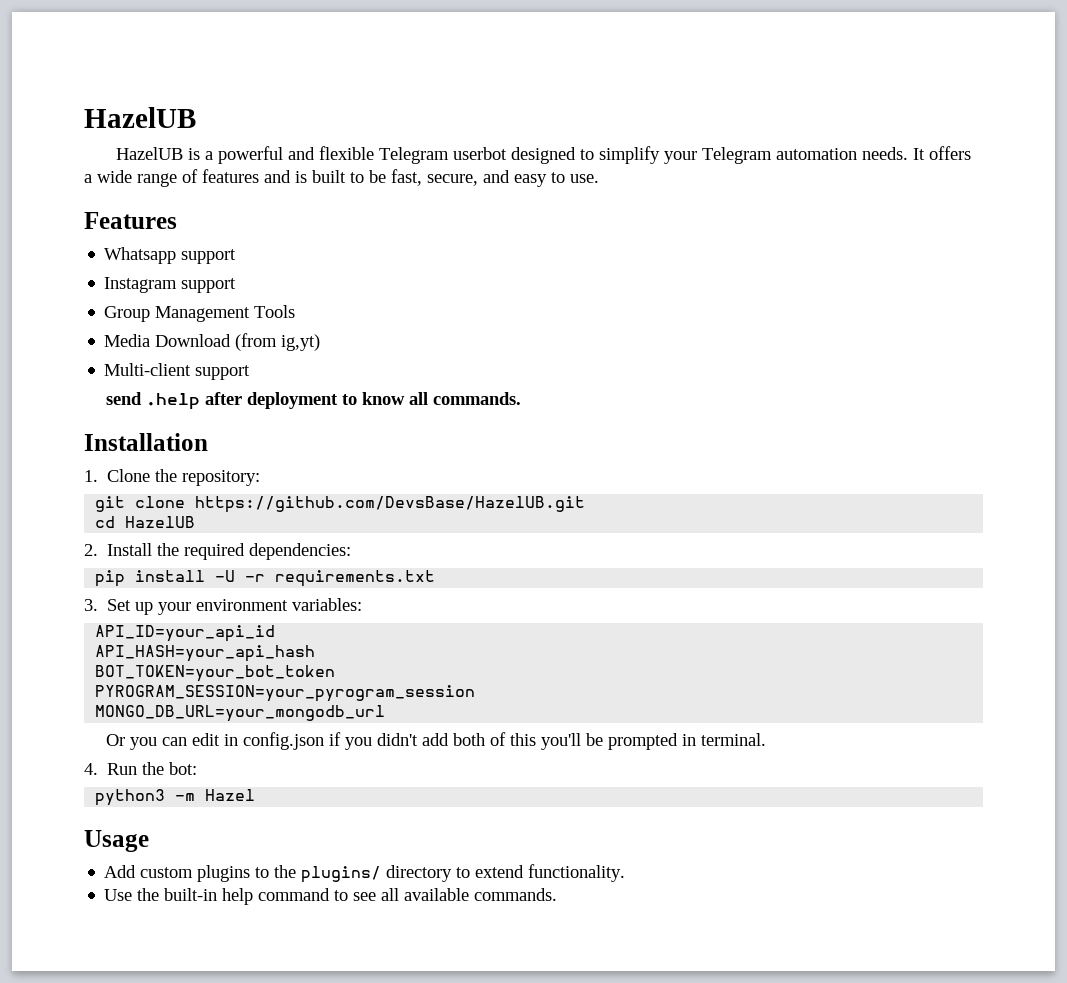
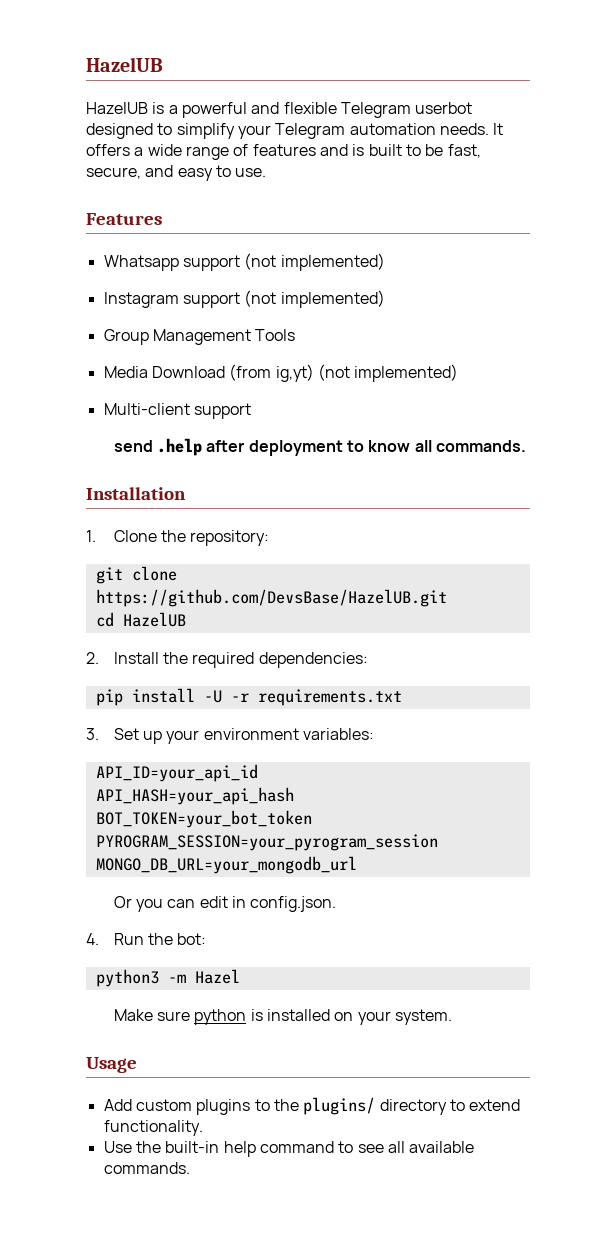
- Whatsapp support
+ Whatsapp support (not implemented)
- Instagram support
+ Instagram support (not implemented)
- Media Download (from ig,yt)
+ Media Download (from ig,yt) (not implemented)
- Or you can edit in config.json if you didn't add both of this you'll be prompted in terminal.
+ Or you can edit in config.json.
+ Make sure python is installed on your system.

